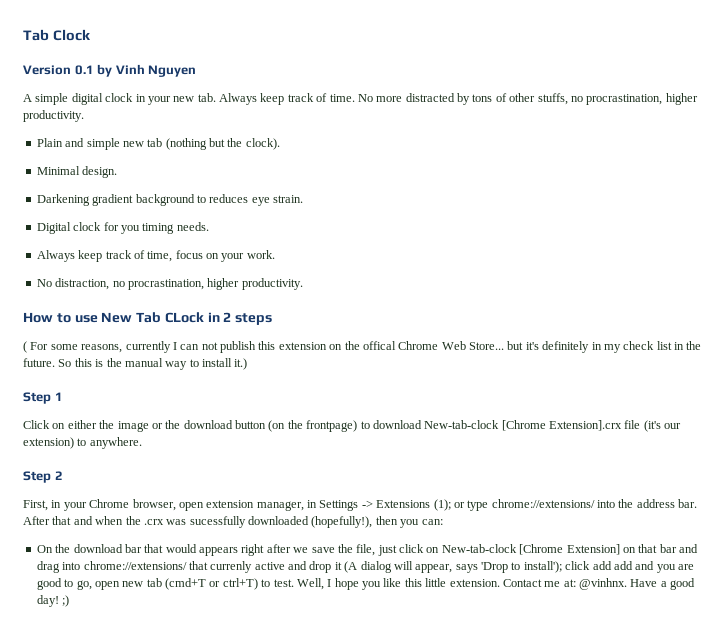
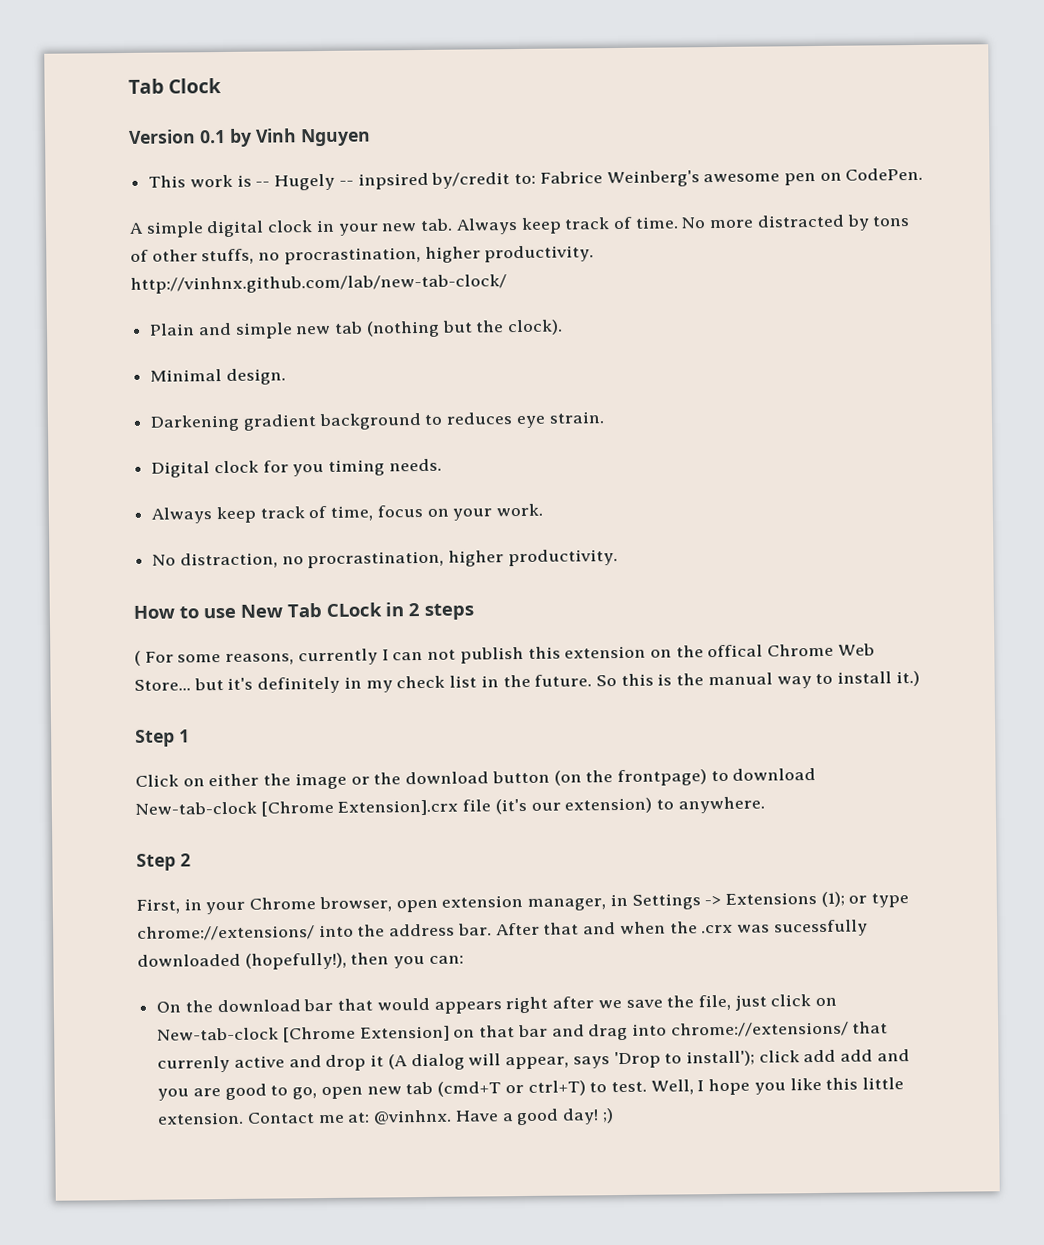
+ This work is -- Hugely -- inpsired by/credit to: Fabrice Weinberg's awesome pen on CodePen.
- No more distracted by tons of other stuffs, no procrastination, higher productivity.
+ No more distracted by tons of other stuffs, no procrastination, higher productivity. http://vinhnx.github.com/lab/new-tab-clock/

